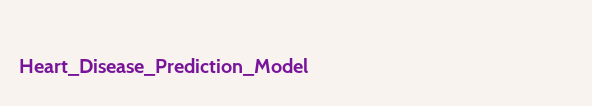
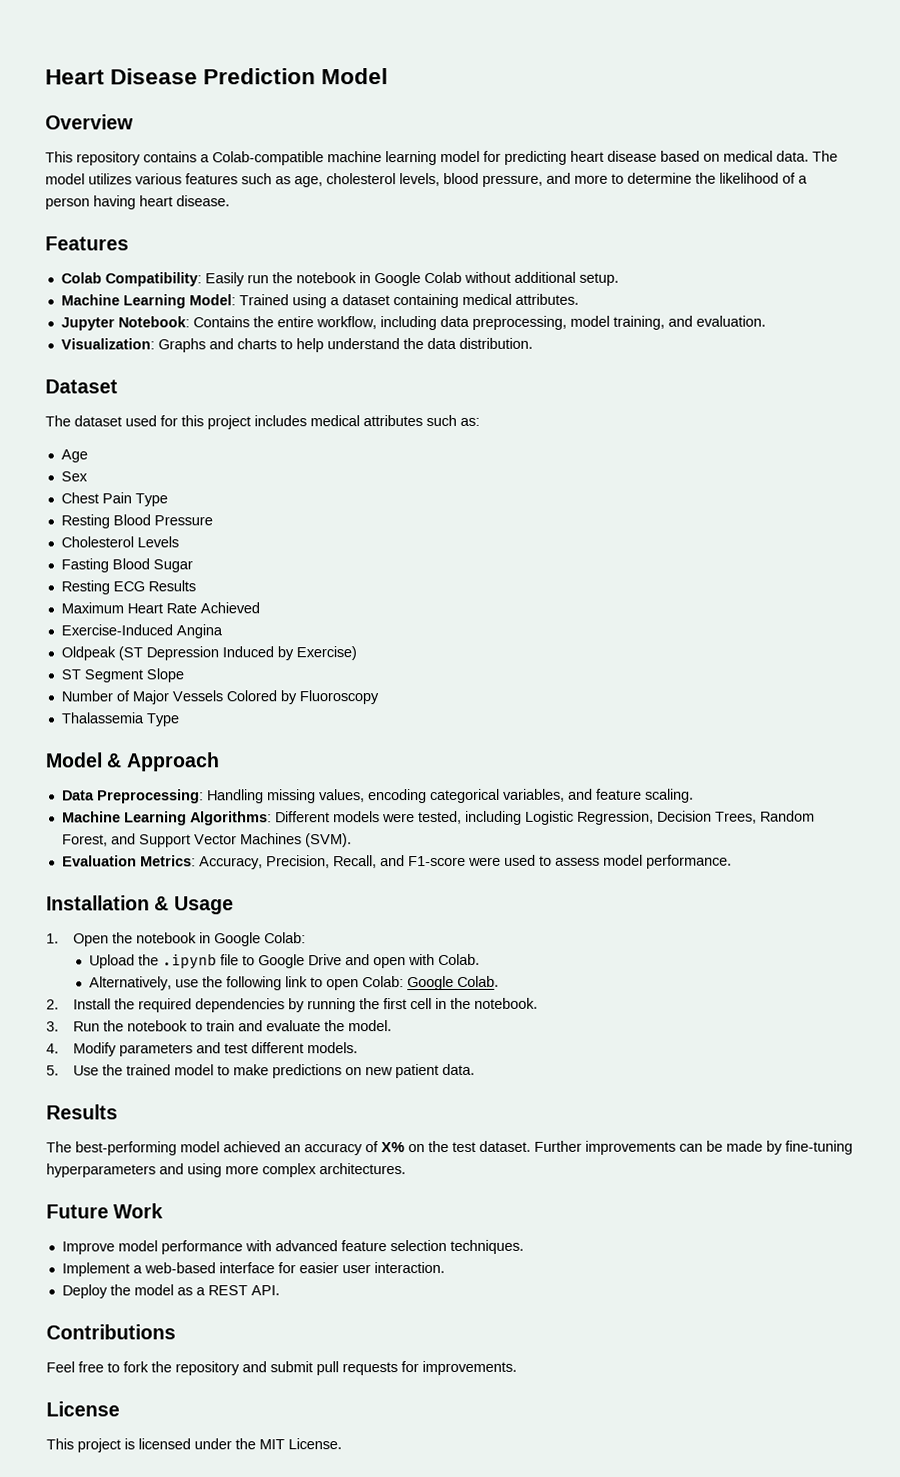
- Heart_Disease_Prediction_Model
+ Heart Disease Prediction Model
+ Overview
+ This repository contains a Colab-compatible machine learning model for predicting heart disease based on medical data. The model utilizes various features such as age, cholesterol levels, blood pressure, and more to determine the likelihood of a person having heart disease.
+ Features
+ Colab Compatibility: Easily run the notebook in Google Colab without additional setup.
+ Machine Learning Model: Trained using a dataset containing medical attributes.
+ Jupyter Notebook: Contains the entire workflow, including data preprocessing, model training, and evaluation.
+ Visualization: Graphs and charts to help understand the data distribution.
+ Dataset
+ The dataset used for this project includes medical attributes such as:
+ Age
+ Sex
+ Chest Pain Type
+ Resting Blood Pressure
+ Cholesterol Levels
+ Fasting Blood Sugar
+ Resting ECG Results
+ Maximum Heart Rate Achieved
+ Exercise-Induced Angina
+ Oldpeak (ST Depression Induced by Exercise)
+ ST Segment Slope
+ Number of Major Vessels Colored by Fluoroscopy
+ Thalassemia Type
+ Model & Approach
+ Data Preprocessing: Handling missing values, encoding categorical variables, and feature scaling.
+ Machine Learning Algorithms: Different models were tested, including Logistic Regression, Decision Trees, Random Forest, and Support Vector Machines (SVM).
+ Evaluation Metrics: Accuracy, Precision, Recall, and F1-score were used to assess model performance.
+ Installation & Usage
+ 1. Open the notebook in Google Colab:
+ Upload the .ipynb file to Google Drive and open with Colab.
+ Alternatively, use the following link to open Colab: Google Colab.
+ 2. Install the required dependencies by running the first cell in the notebook.
+ 3. Run the notebook to train and evaluate the model.
+ 4. Modify parameters and test different models.
+ 5. Use the trained model to make predictions on new patient data.
+ Results
+ The best-performing model achieved an accuracy of X% on the test dataset. Further improvements can be made by fine-tuning hyperparameters and using more complex architectures.
+ Future Work
+ Improve model performance with advanced feature selection techniques.
+ Implement a web-based interface for easier user interaction.
+ Deploy the model as a REST API.
+ Contributions
+ Feel free to fork the repository and submit pull requests for improvements.
+ License
+ This project is licensed under the MIT License.

